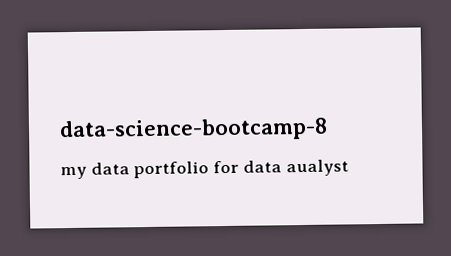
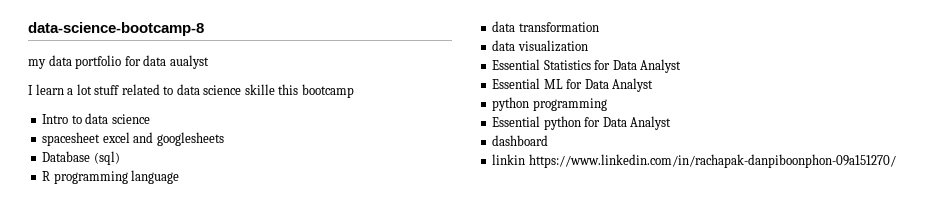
+ I learn a lot stuff related to data science skille this bootcamp
+ Intro to data science
+ spacesheet excel and googlesheets
+ Database (sql)
+ R programming language
+ data transformation
+ data visualization
+ Essential Statistics for Data Analyst
+ Essential ML for Data Analyst
+ python programming
+ Essential python for Data Analyst
+ dashboard
+ linkin https://www.linkedin.com/in/rachapak-danpiboonphon-09a151270/

